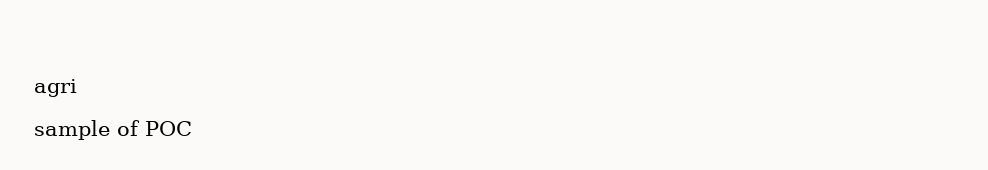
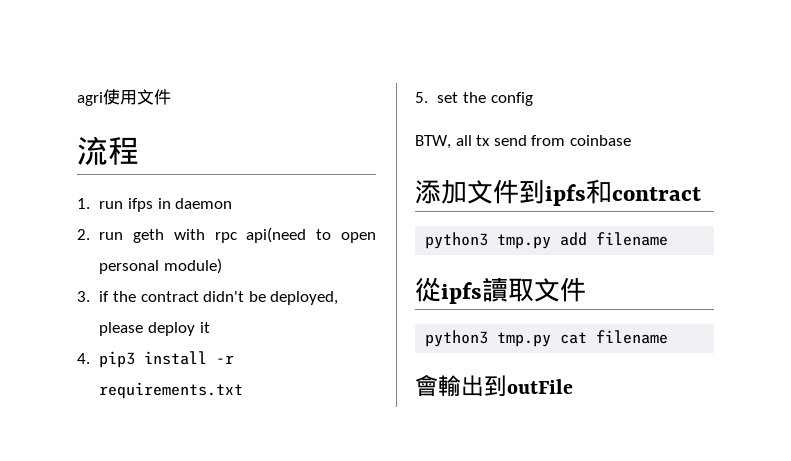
- agri
- sample of POC
+ agri使用文件
+ 流程
+ 1. run ifps in daemon
+ 2. run geth with rpc api(need to open personal module)
+ 3. if the contract didn't be deployed, please deploy it
+ 4. pip3 install -r requirements.txt
+ 5. set the config
+ BTW, all tx send from coinbase
+ 添加文件到ipfs和contract
+ python3 tmp.py add filename
+ 從ipfs讀取文件
+ python3 tmp.py cat filename
+ 會輸出到outFile

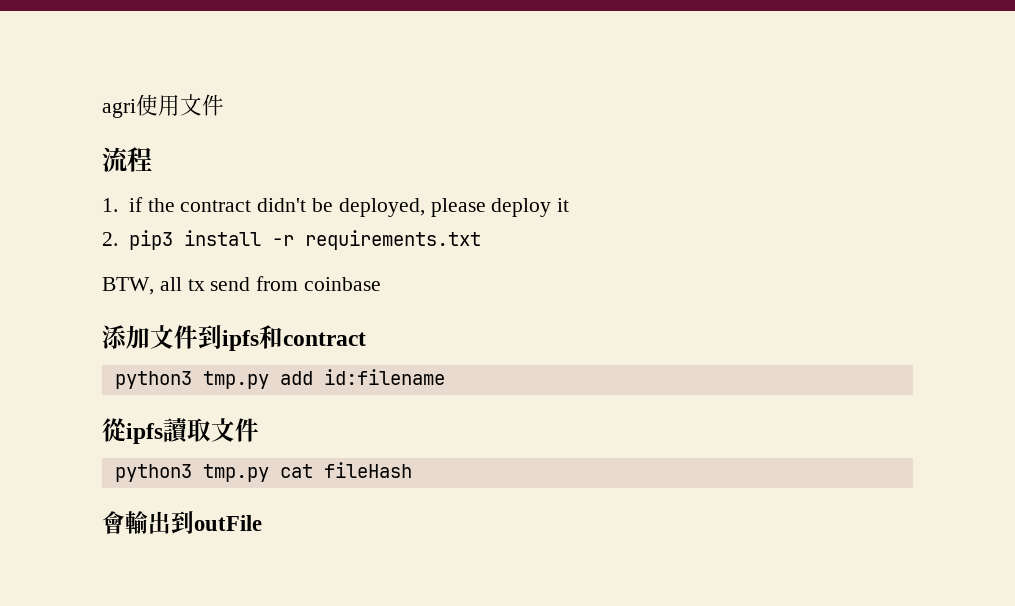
- 1. run ifps in daemon
- 2. run geth with rpc api(need to open personal module)
- 3. if the contract didn't be deployed, please deploy it
+ 1. if the contract didn't be deployed, please deploy it
- 4. pip3 install -r requirements.txt
+ 2. pip3 install -r requirements.txt
- 5. set the config
- python3 tmp.py add filename
+ python3 tmp.py add id:filename
- python3 tmp.py cat filename
+ python3 tmp.py cat fileHash

